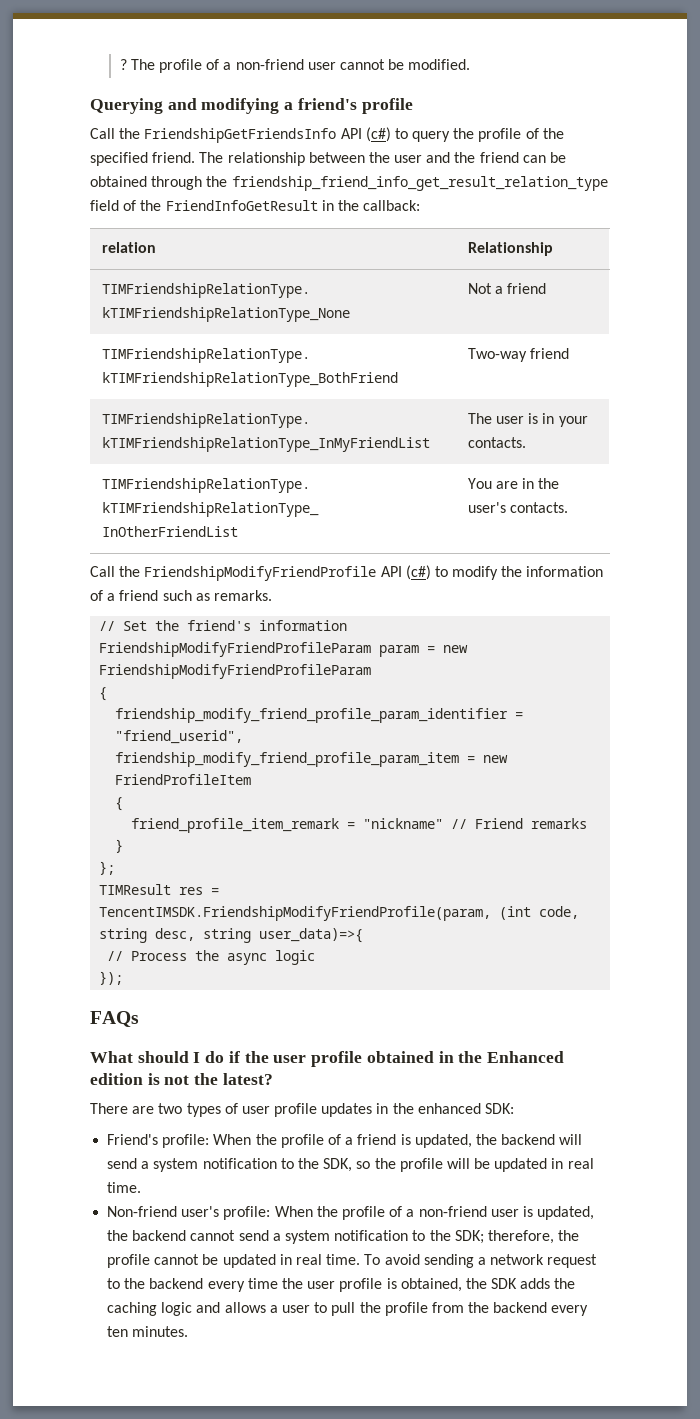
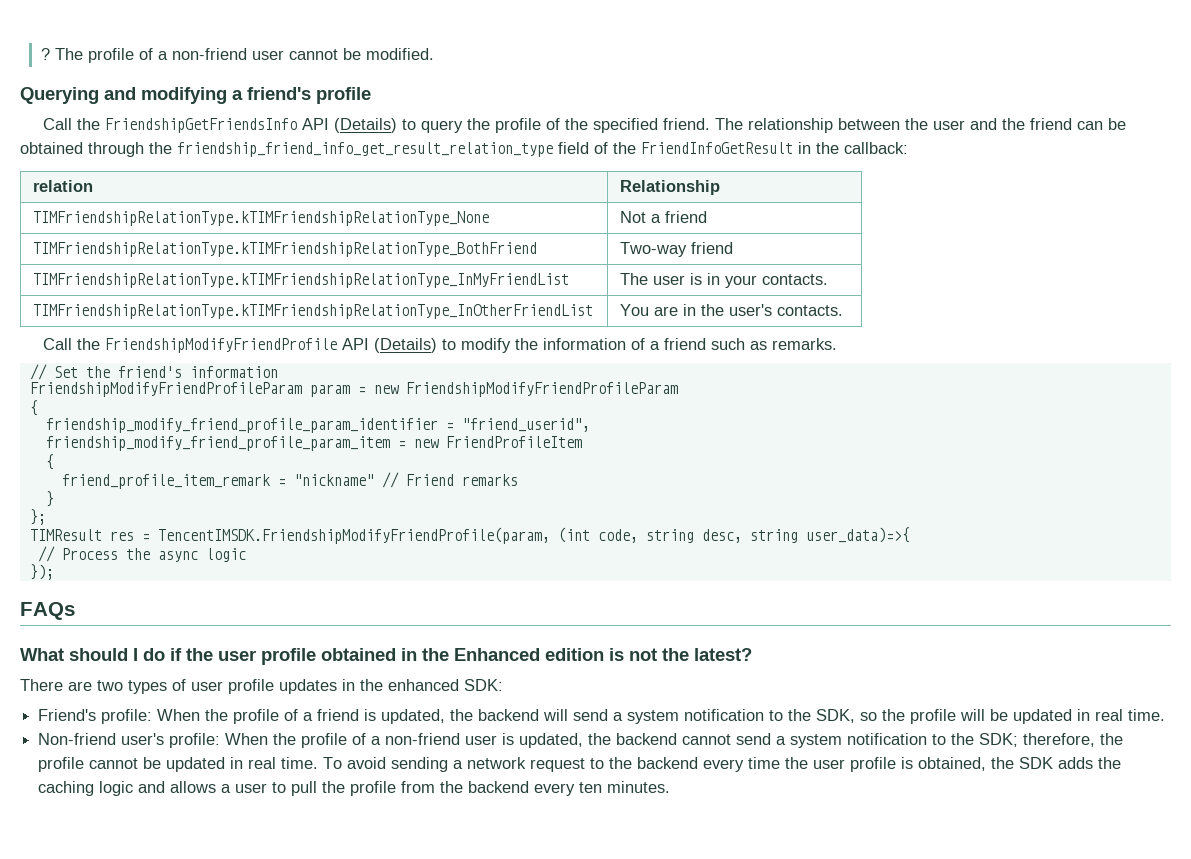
- Call the FriendshipGetFriendsInfo API (c#) to query the profile of the specified friend.
+ Call the FriendshipGetFriendsInfo API (Details) to query the profile of the specified friend.
- Call the FriendshipModifyFriendProfile API (c#) to modify the information of a friend such as remarks.
+ Call the FriendshipModifyFriendProfile API (Details) to modify the information of a friend such as remarks.

